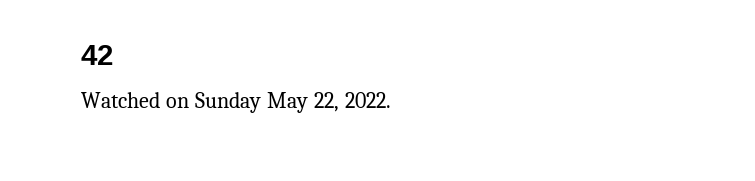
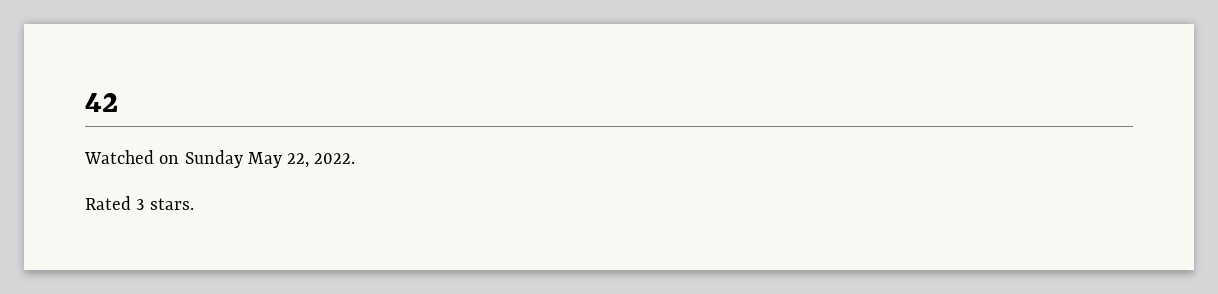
+ Rated 3 stars.

